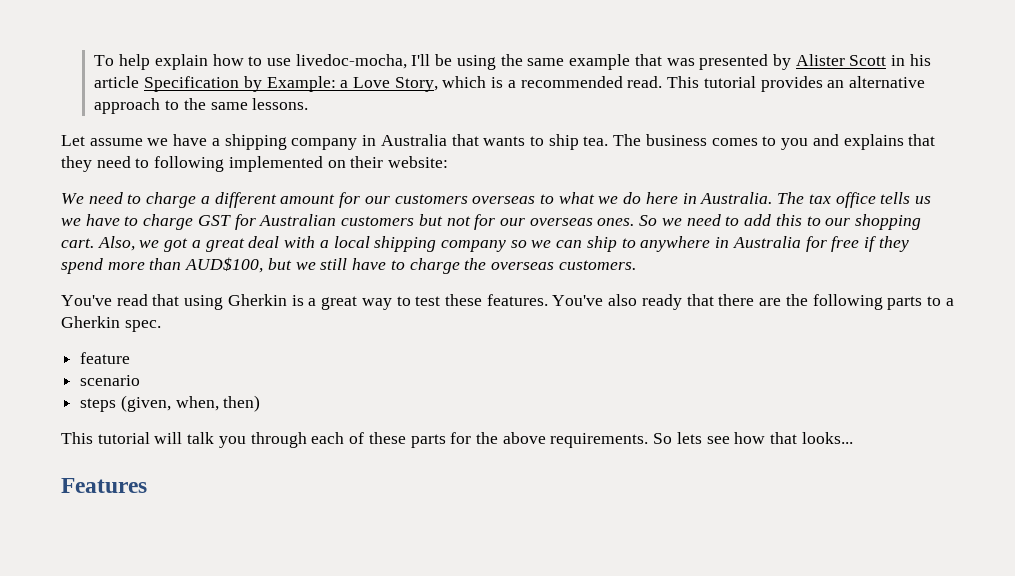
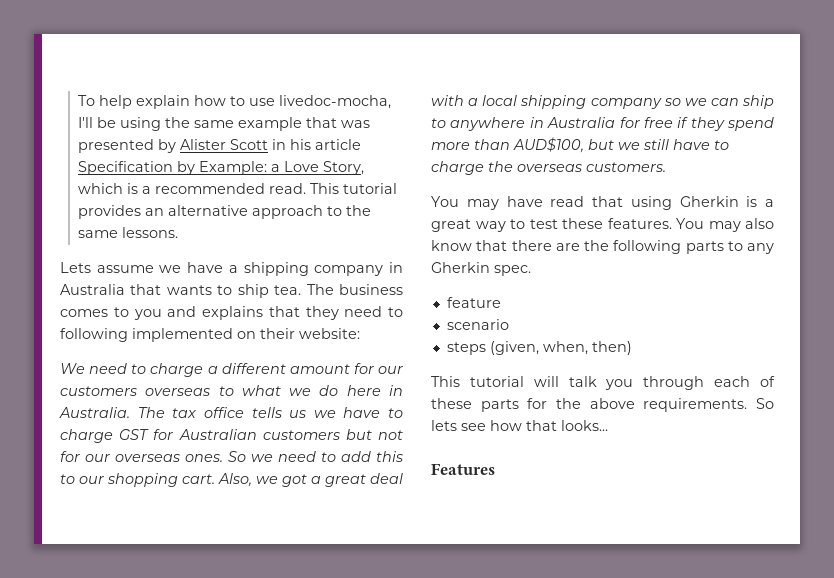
- Let assume we have a shipping company in Australia that wants to ship tea.
+ Lets assume we have a shipping company in Australia that wants to ship tea.
- You've read that using Gherkin is a great way to test these features.
+ You may have read that using Gherkin is a great way to test these features.
- You've also ready that there are the following parts to a Gherkin spec.
+ You may also know that there are the following parts to any Gherkin spec.

